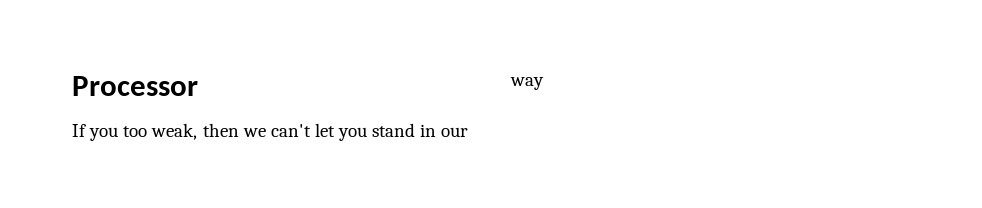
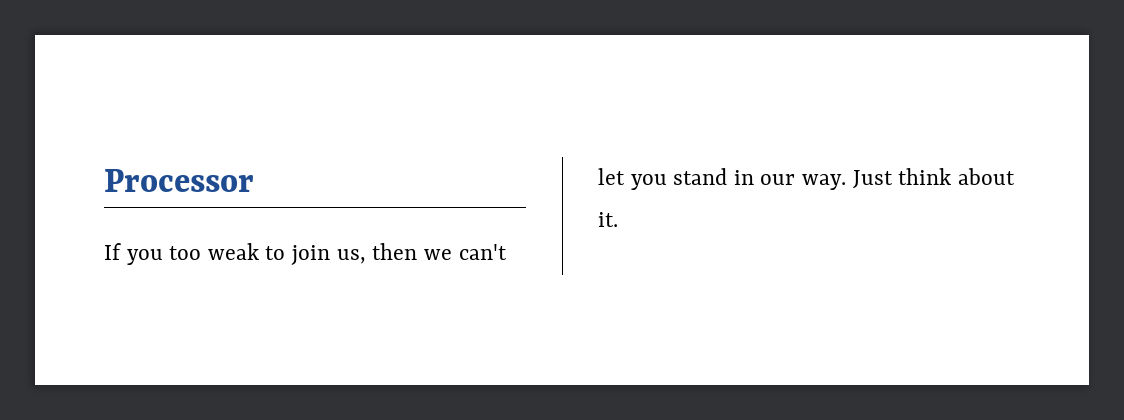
- If you too weak, then we can't let you stand in our way
+ If you too weak to join us, then we can't let you stand in our way. Just think about it.

